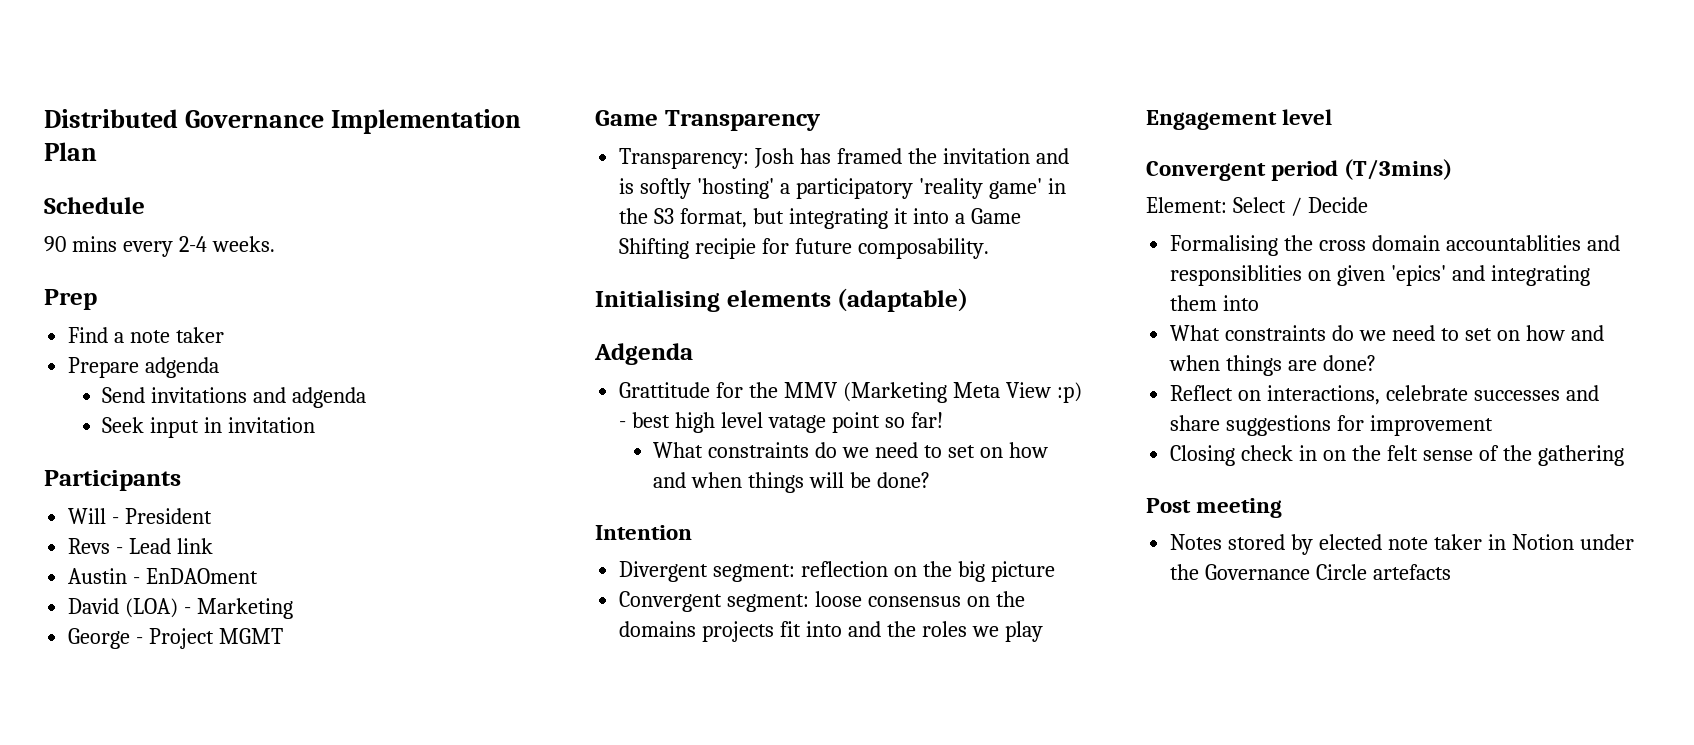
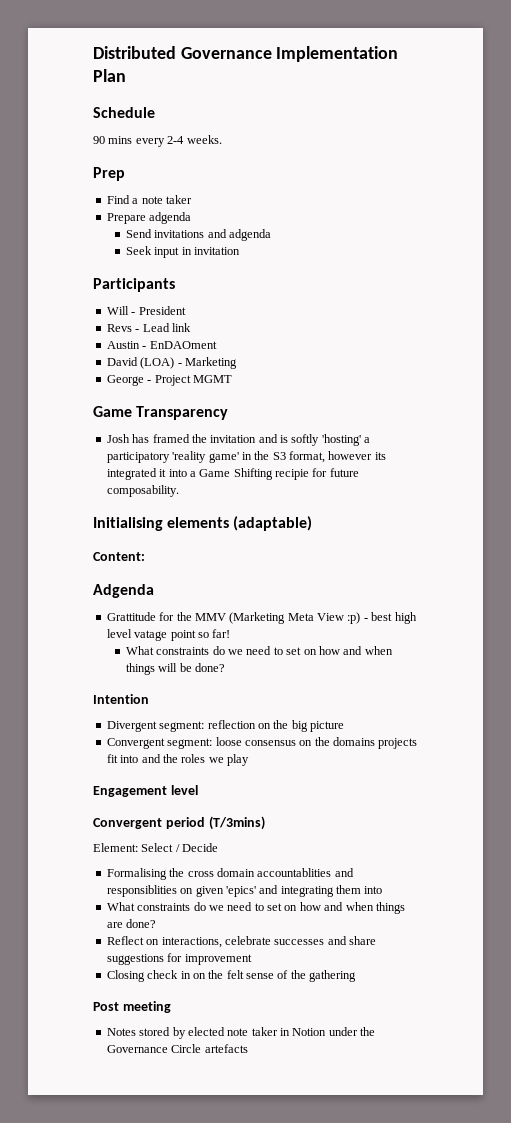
- Transparency: Josh has framed the invitation and is softly 'hosting' a participatory 'reality game' in the S3 format, but integrating it into a Game Shifting recipie for future composability.
+ Josh has framed the invitation and is softly 'hosting' a participatory 'reality game' in the S3 format, however its integrated it into a Game Shifting recipie for future composability.
+ Content:

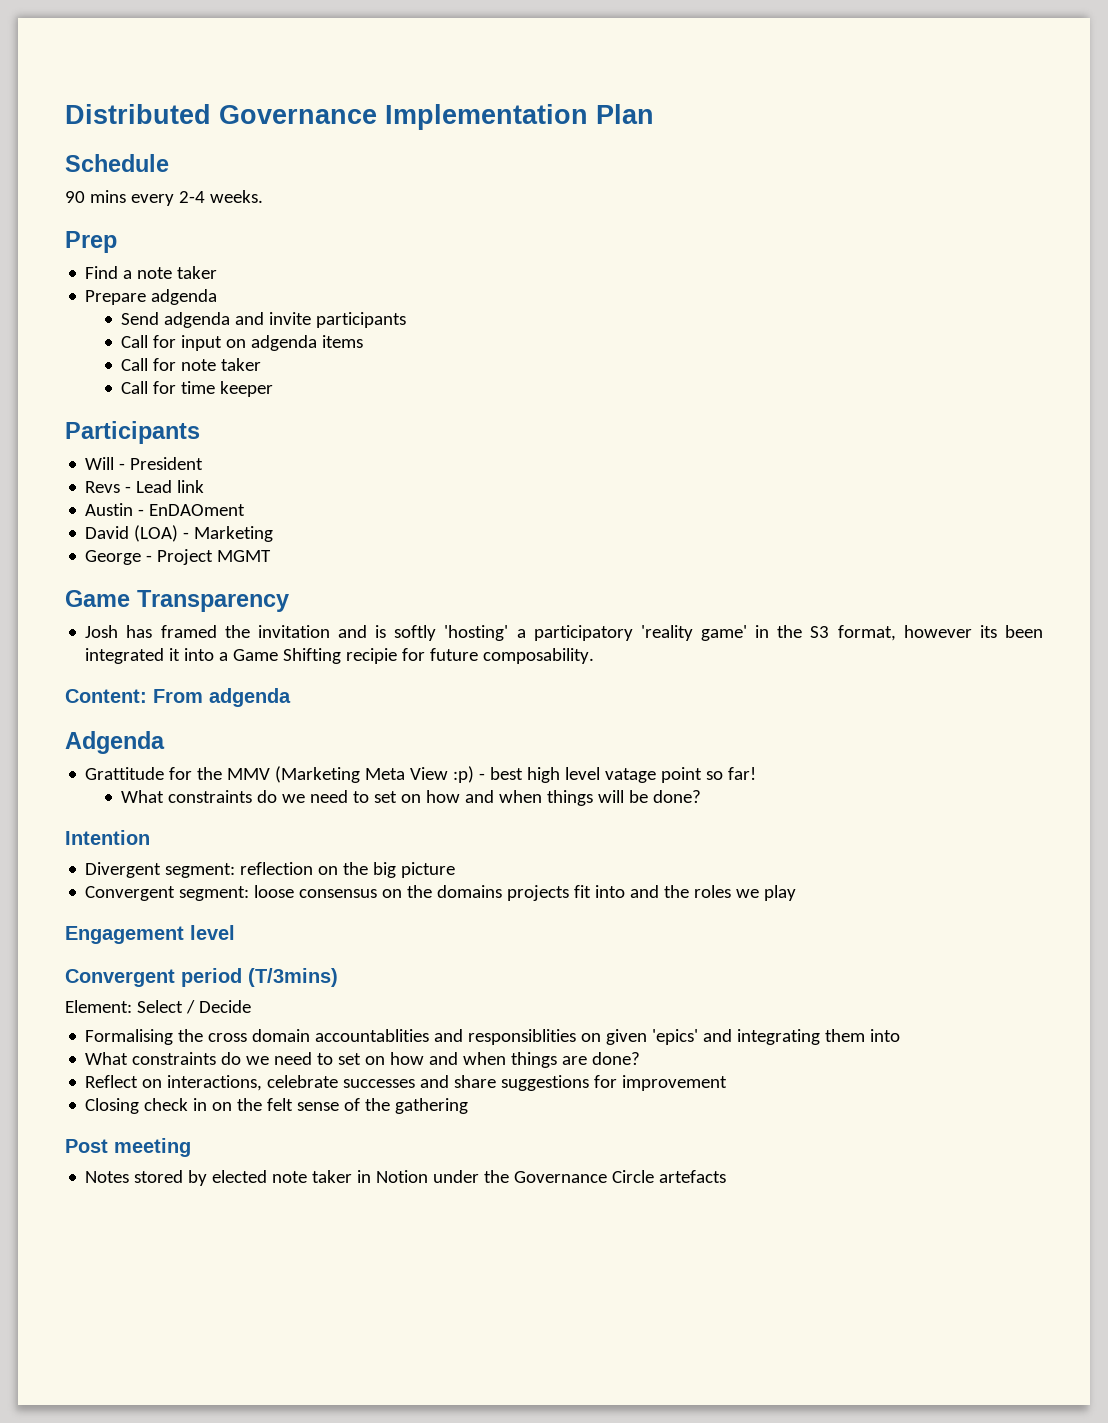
- Send invitations and adgenda
- Seek input in invitation
+ Send adgenda and invite participants
+ Call for input on adgenda items
+ Call for note taker
+ Call for time keeper
- Josh has framed the invitation and is softly 'hosting' a participatory 'reality game' in the S3 format, however its integrated it into a Game Shifting recipie for future composability.
+ Josh has framed the invitation and is softly 'hosting' a participatory 'reality game' in the S3 format, however its been integrated it into a Game Shifting recipie for future composability.
- Initialising elements (adaptable)
- Content:
+ Content: From adgenda

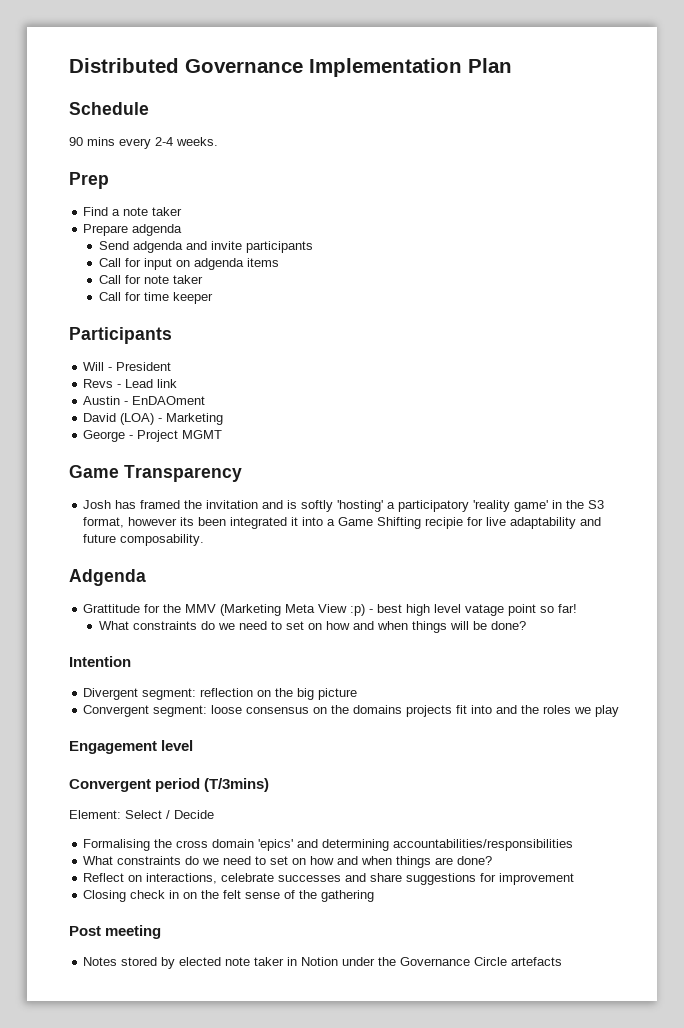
- Josh has framed the invitation and is softly 'hosting' a participatory 'reality game' in the S3 format, however its been integrated it into a Game Shifting recipie for future composability.
+ Josh has framed the invitation and is softly 'hosting' a participatory 'reality game' in the S3 format, however its been integrated it into a Game Shifting recipie for live adaptability and future composability.
- Content: From adgenda
- Formalising the cross domain accountablities and responsiblities on given 'epics' and integrating them into
+ Formalising the cross domain 'epics' and determining accountabilities/responsibilities

